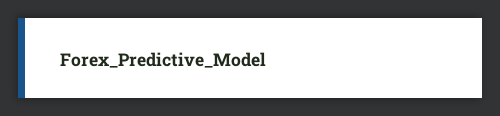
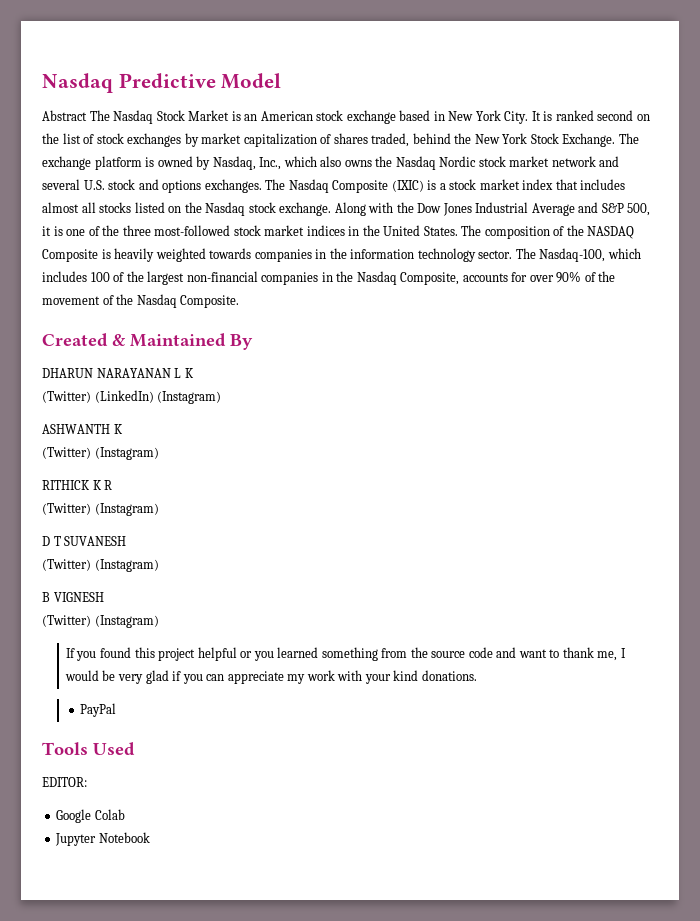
- Forex_Predictive_Model
+ Nasdaq Predictive Model
+ Abstract The Nasdaq Stock Market is an American stock exchange based in New York City. It is ranked second on the list of stock exchanges by market capitalization of shares traded, behind the New York Stock Exchange. The exchange platform is owned by Nasdaq, Inc., which also owns the Nasdaq Nordic stock market network and several U.S. stock and options exchanges. The Nasdaq Composite (IXIC) is a stock market index that includes almost all stocks listed on the Nasdaq stock exchange. Along with the Dow Jones Industrial Average and S&P 500, it is one of the three most-followed stock market indices in the United States. The composition of the NASDAQ Composite is heavily weighted towards companies in the information technology sector. The Nasdaq-100, which includes 100 of the largest non-financial companies in the Nasdaq Composite, accounts for over 90% of the movement of the Nasdaq Composite.
+ Created & Maintained By
+ DHARUN NARAYANAN L K
+ (Twitter) (LinkedIn) (Instagram)
+ ASHWANTH K
+ (Twitter) (Instagram)
+ RITHICK K R
+ (Twitter) (Instagram)
+ D T SUVANESH
+ (Twitter) (Instagram)
+ B VIGNESH
+ (Twitter) (Instagram)
+ If you found this project helpful or you learned something from the source code and want to thank me, I would be very glad if you can appreciate my work with your kind donations.
+ PayPal
+ Tools Used
+ EDITOR:
+ Google Colab
+ Jupyter Notebook

